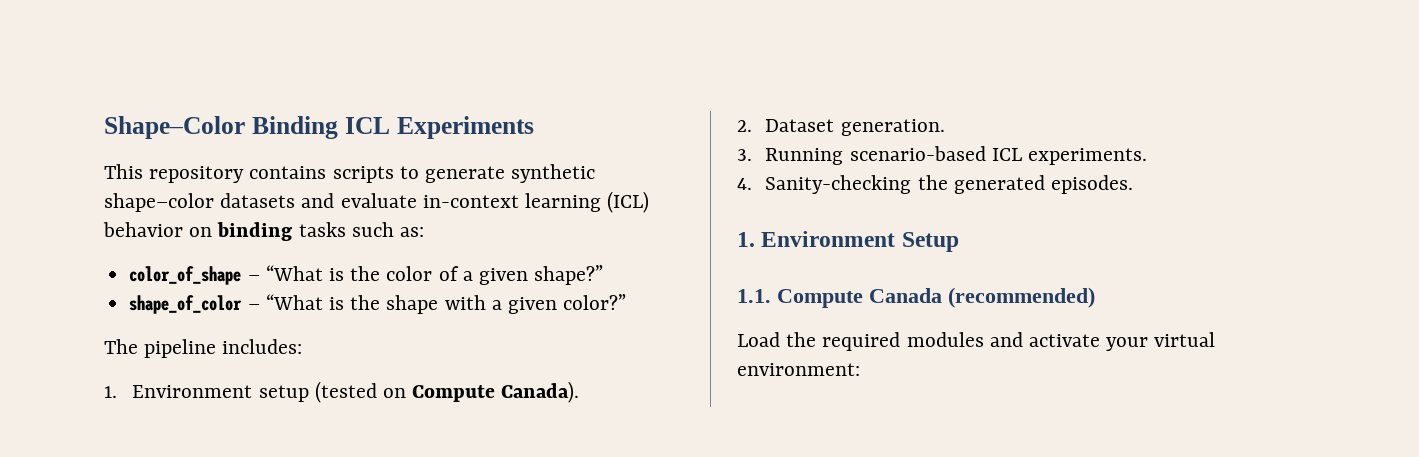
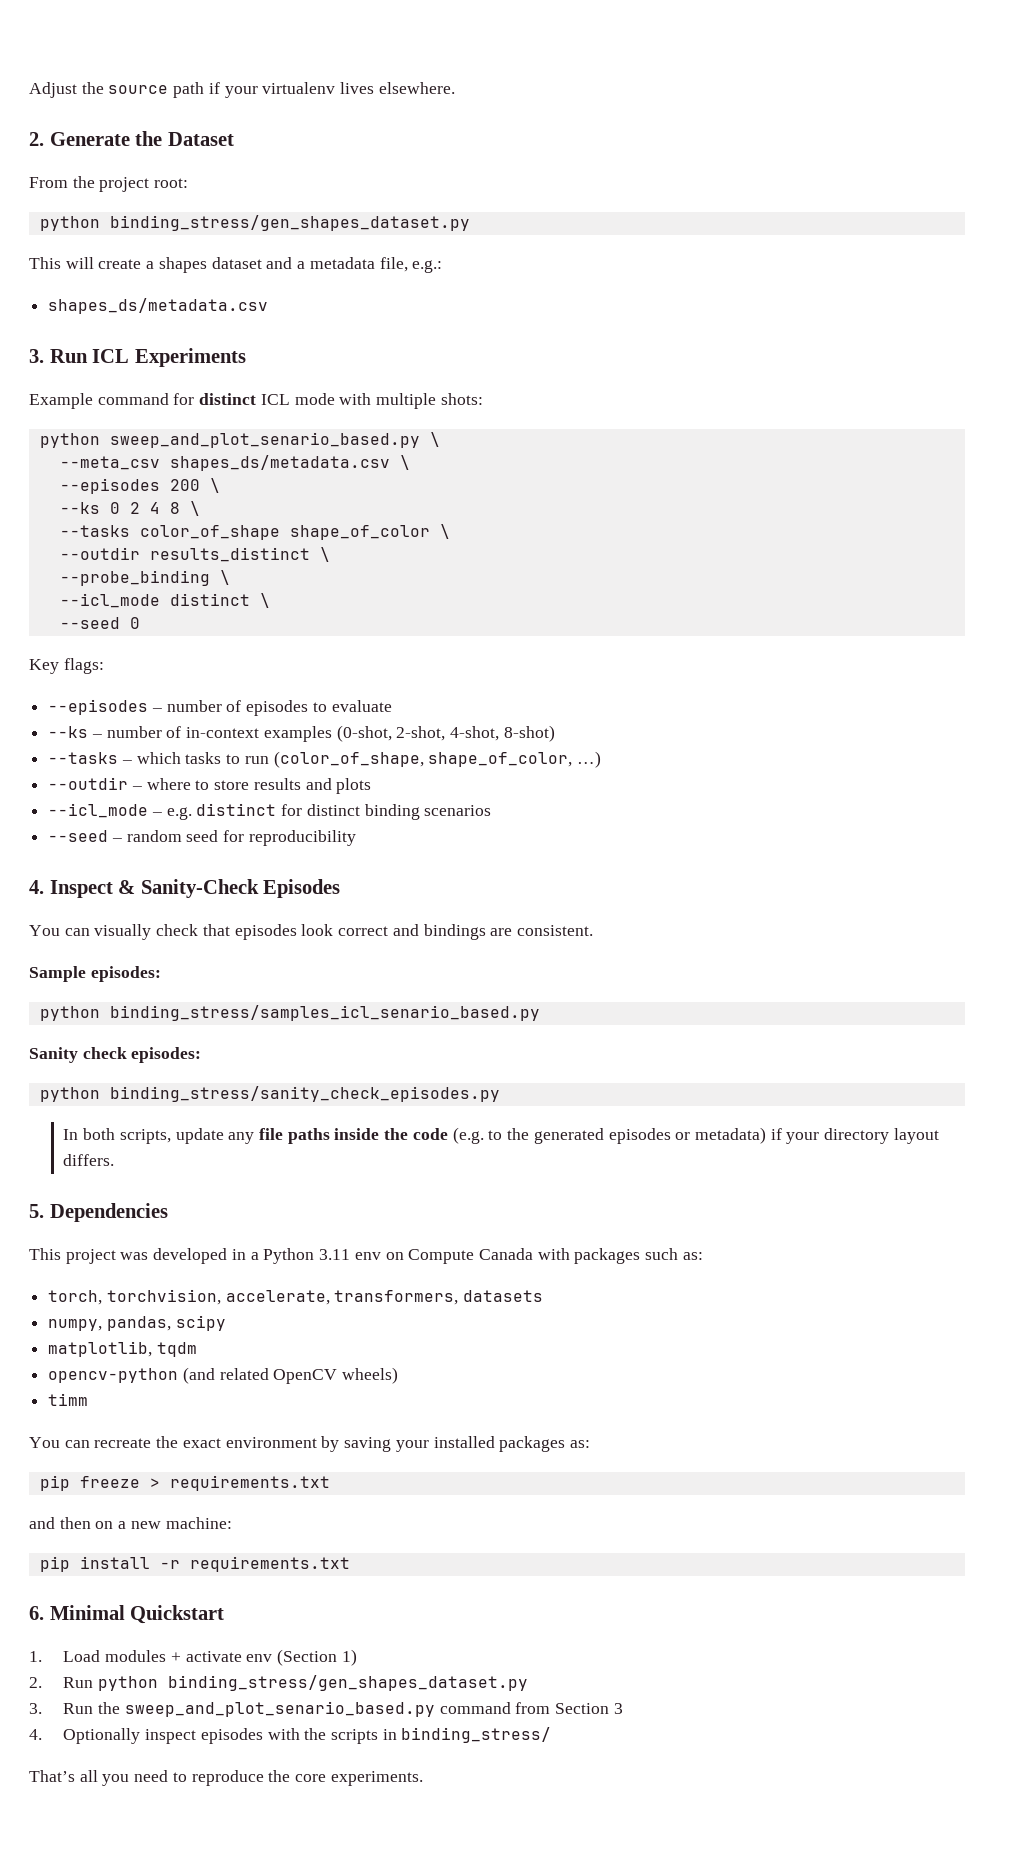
- Shape–Color Binding ICL Experiments
- This repository contains scripts to generate synthetic shape–color datasets and evaluate in-context learning (ICL) behavior on binding tasks such as:
- color_of_shape – “What is the color of a given shape?”
- shape_of_color – “What is the shape with a given color?”
- The pipeline includes:
- 1. Environment setup (tested on Compute Canada).
- 2. Dataset generation.
- 3. Running scenario-based ICL experiments.
- 4. Sanity-checking the generated episodes.
- 1. Environment Setup
- 1.1. Compute Canada (recommended)
- Load the required modules and activate your virtual environment:
+ Adjust the source path if your virtualenv lives elsewhere.
+ 2. Generate the Dataset
+ From the project root:
+ python binding_stress/gen_shapes_dataset.py
+ This will create a shapes dataset and a metadata file, e.g.:
+ shapes_ds/metadata.csv
+ 3. Run ICL Experiments
+ Example command for distinct ICL mode with multiple shots:
+ python sweep_and_plot_senario_based.py \
+ --meta_csv shapes_ds/metadata.csv \
+ --episodes 200 \
+ --ks 0 2 4 8 \
+ --tasks color_of_shape shape_of_color \
+ --outdir results_distinct \
+ --probe_binding \
+ --icl_mode distinct \
+ --seed 0
+ Key flags:
+ --episodes – number of episodes to evaluate
+ --ks – number of in-context examples (0-shot, 2-shot, 4-shot, 8-shot)
+ --tasks – which tasks to run (color_of_shape, shape_of_color, …)
+ --outdir – where to store results and plots
+ --icl_mode – e.g. distinct for distinct binding scenarios
+ --seed – random seed for reproducibility
+ 4. Inspect & Sanity-Check Episodes
+ You can visually check that episodes look correct and bindings are consistent.
+ Sample episodes:
+ python binding_stress/samples_icl_senario_based.py
+ Sanity check episodes:
+ python binding_stress/sanity_check_episodes.py
+ In both scripts, update any file paths inside the code (e.g. to the generated episodes or metadata) if your directory layout differs.
+ 5. Dependencies
+ This project was developed in a Python 3.11 env on Compute Canada with packages such as:
+ torch, torchvision, accelerate, transformers, datasets
+ numpy, pandas, scipy
+ matplotlib, tqdm
+ opencv-python (and related OpenCV wheels)
+ timm
+ You can recreate the exact environment by saving your installed packages as:
+ pip freeze > requirements.txt
+ and then on a new machine:
+ pip install -r requirements.txt
+ 6. Minimal Quickstart
+ 1. Load modules + activate env (Section 1)
+ 2. Run python binding_stress/gen_shapes_dataset.py
+ 3. Run the sweep_and_plot_senario_based.py command from Section 3
+ 4. Optionally inspect episodes with the scripts in binding_stress/
+ That’s all you need to reproduce the core experiments.

